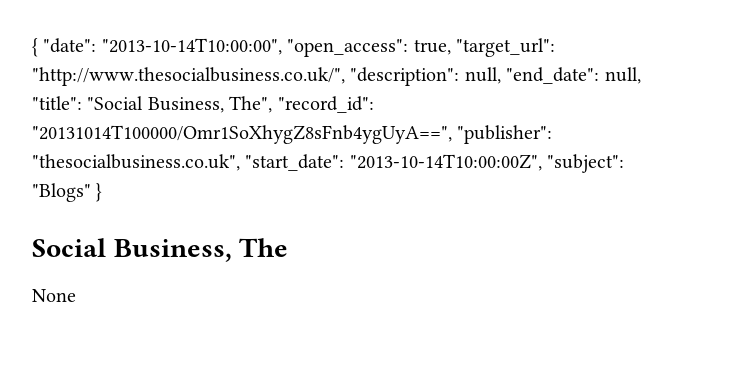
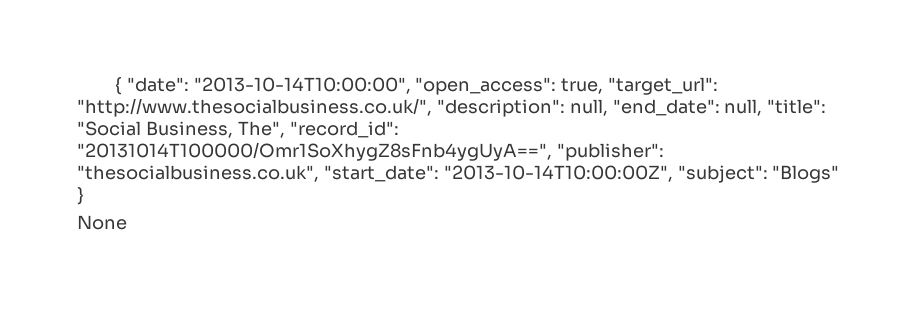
- Social Business, The

